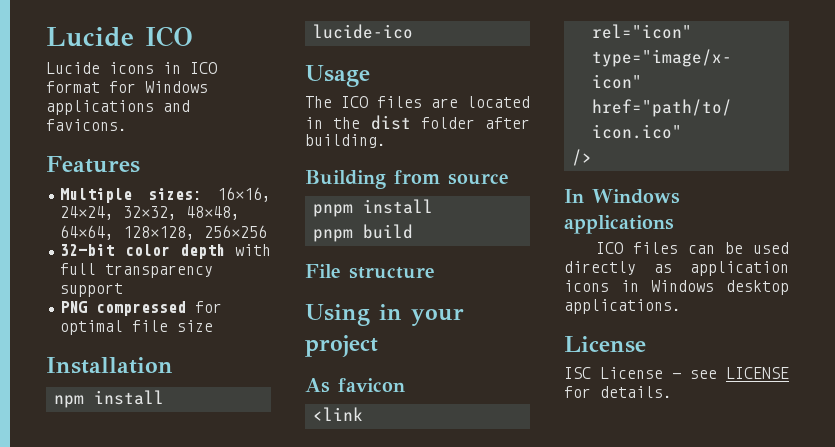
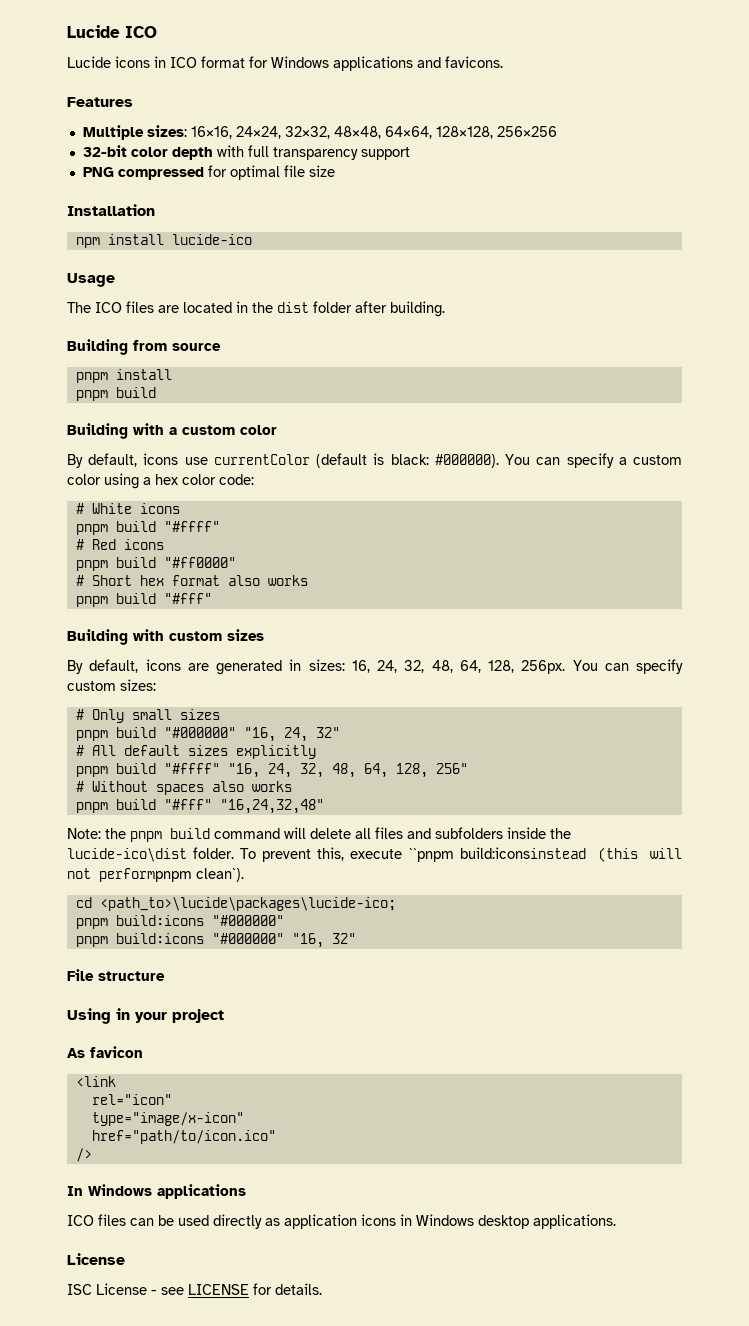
+ Building with a custom color
+ By default, icons use currentColor (default is black: #000000). You can specify a custom color using a hex color code:
+ # White icons
+ pnpm build "#ffff"
+ # Red icons
+ pnpm build "#ff0000"
+ # Short hex format also works
+ pnpm build "#fff"
+ Building with custom sizes
+ By default, icons are generated in sizes: 16, 24, 32, 48, 64, 128, 256px. You can specify custom sizes:
+ # Only small sizes
+ pnpm build "#000000" "16, 24, 32"
+ # All default sizes explicitly
+ pnpm build "#ffff" "16, 24, 32, 48, 64, 128, 256"
+ # Without spaces also works
+ pnpm build "#fff" "16,24,32,48"
+ Note: the pnpm build command will delete all files and subfolders inside the lucide-ico\dist folder. To prevent this, execute ``pnpm build:iconsinstead (this will not performpnpm clean`).
+ cd <path_to>\lucide\packages\lucide-ico;
+ pnpm build:icons "#000000"
+ pnpm build:icons "#000000" "16, 32"

